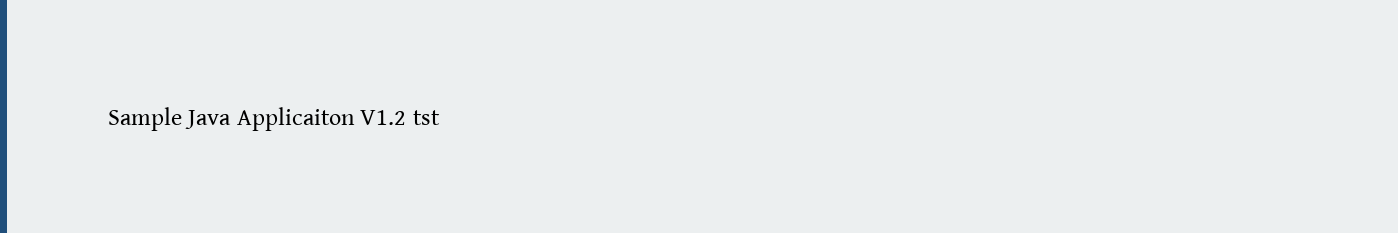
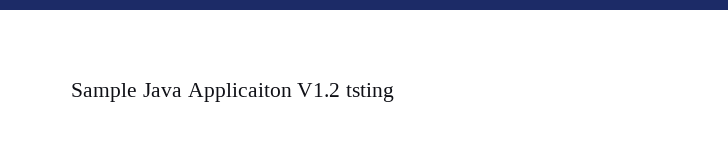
- Sample Java Applicaiton V1.2 tst
+ Sample Java Applicaiton V1.2 tsting

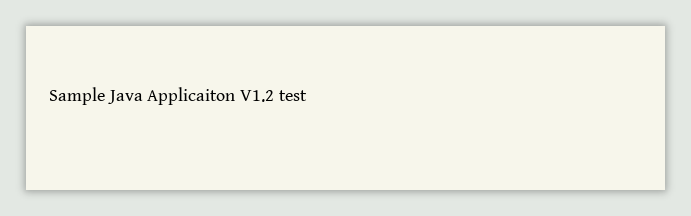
- Sample Java Applicaiton V1.2 tsting
+ Sample Java Applicaiton V1.2 test

